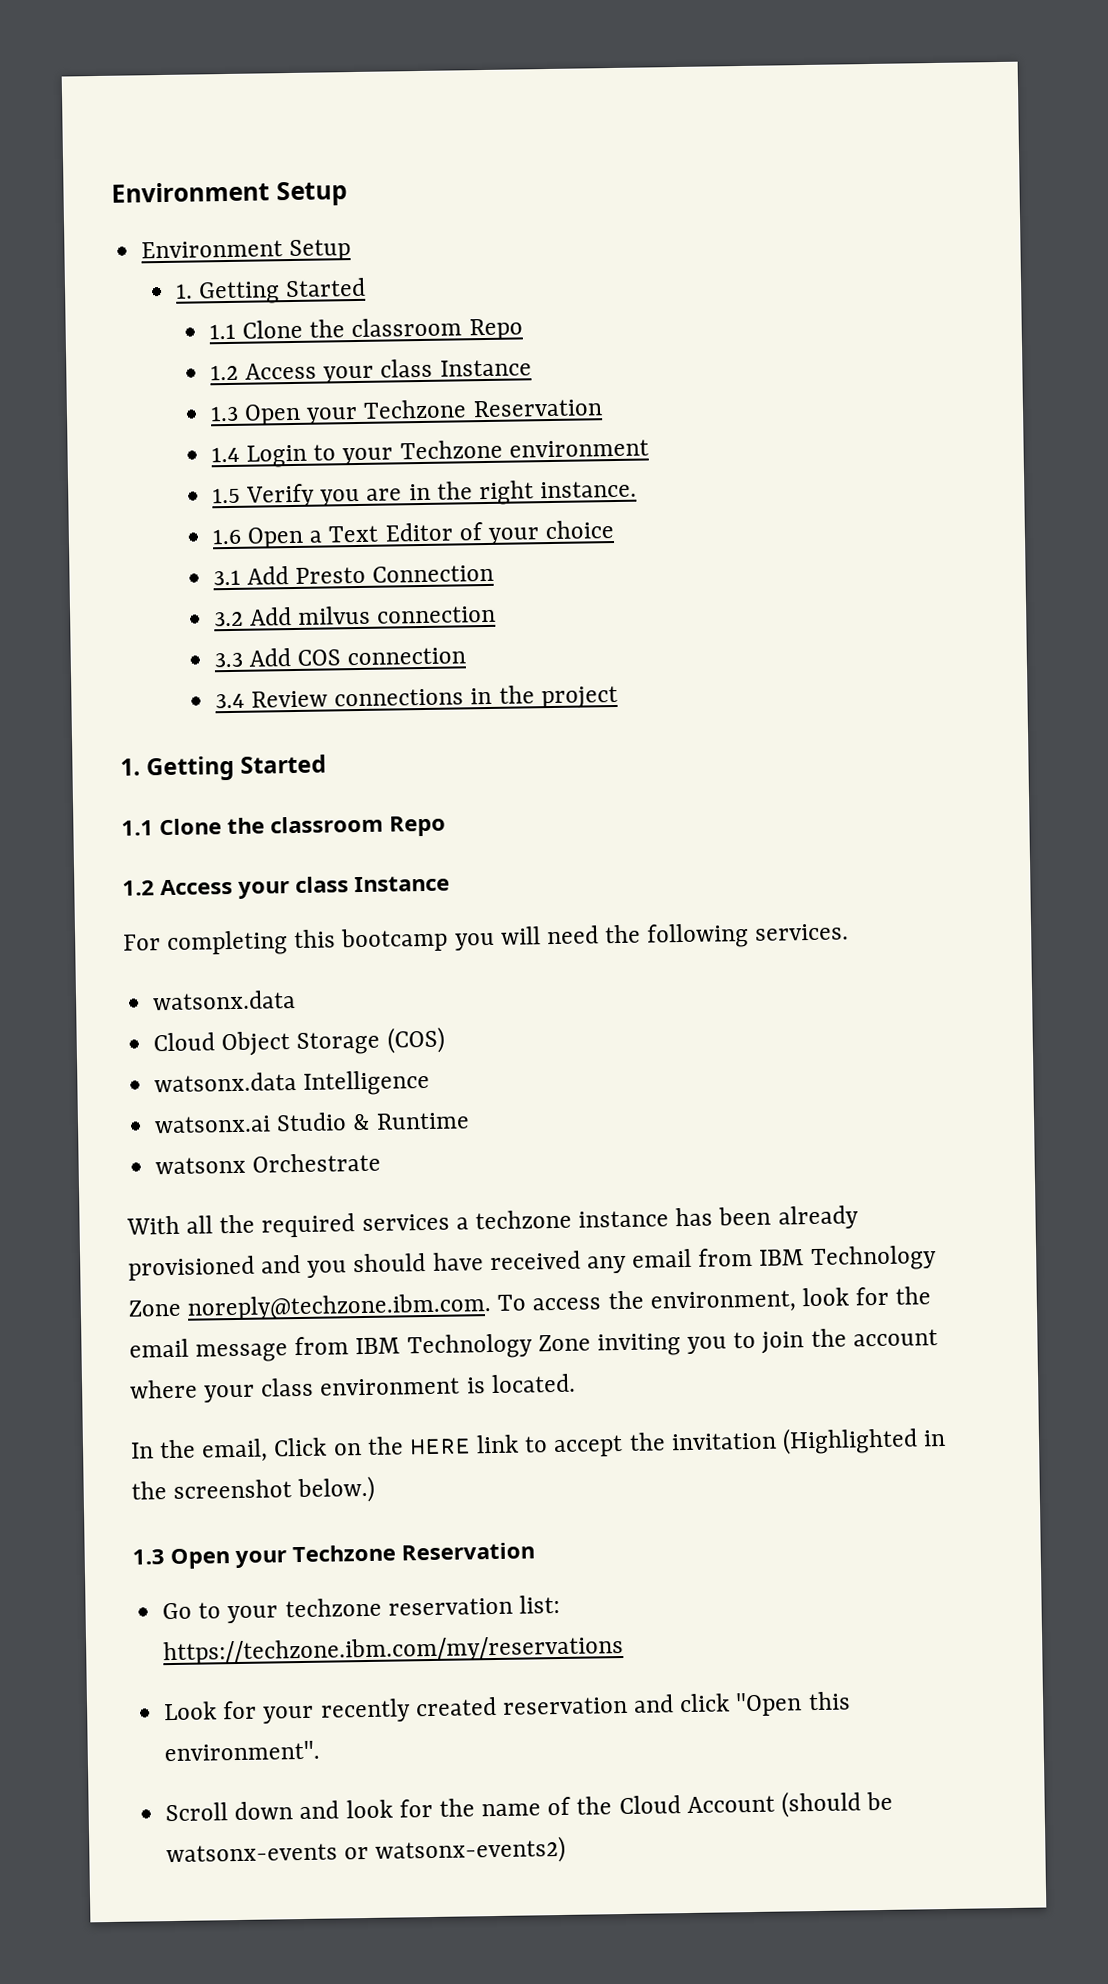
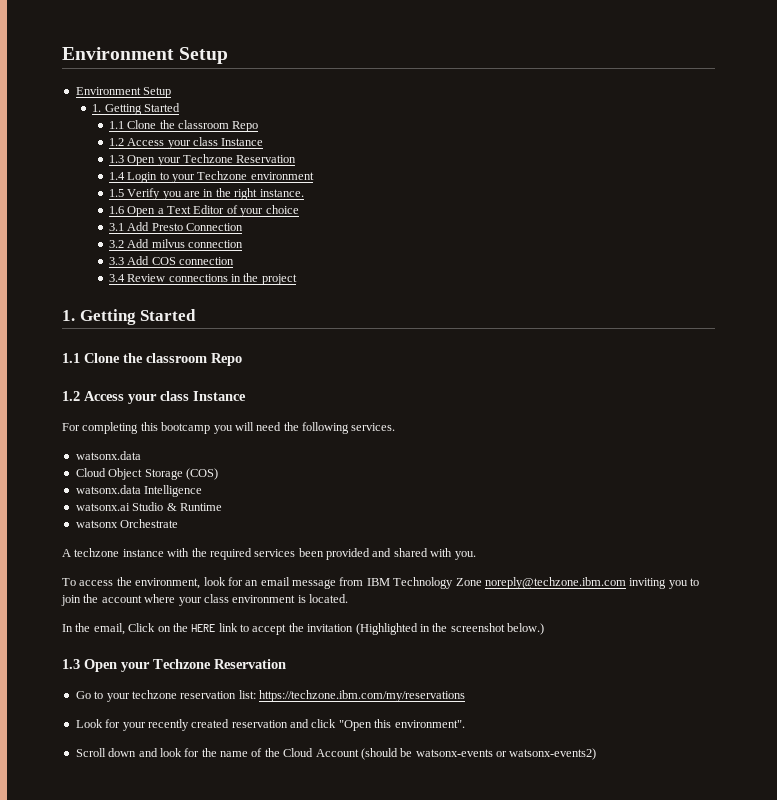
- With all the required services a techzone instance has been already provisioned and you should have received any email from IBM Technology Zone noreply@techzone.ibm.com. To access the environment, look for the email message from IBM Technology Zone inviting you to join the account where your class environment is located.
+ A techzone instance with the required services been provided and shared with you.
+ To access the environment, look for an email message from IBM Technology Zone noreply@techzone.ibm.com inviting you to join the account where your class environment is located.

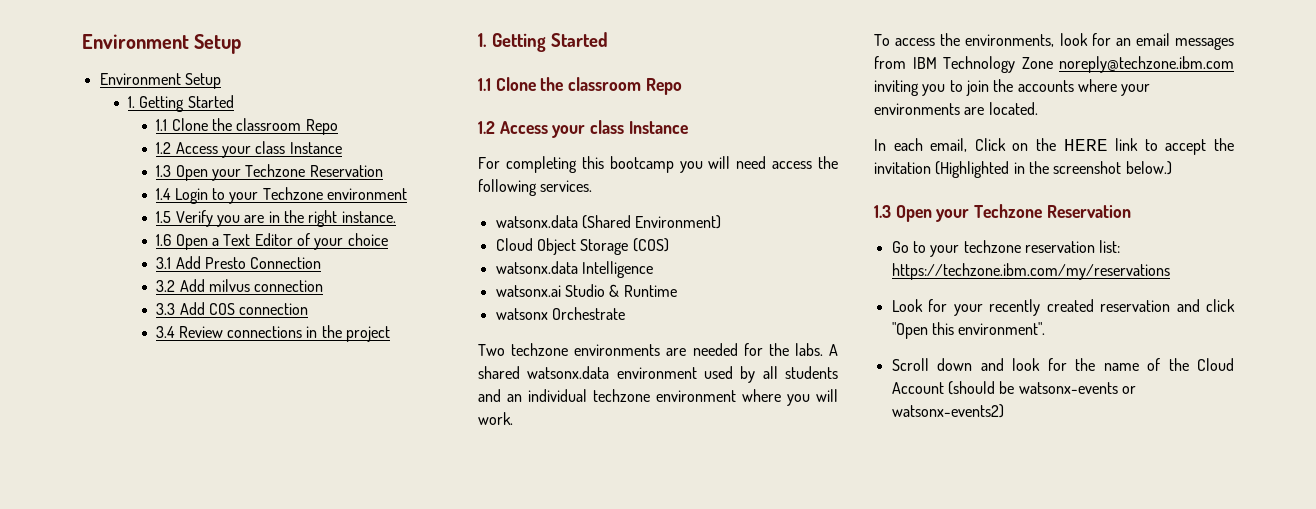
- For completing this bootcamp you will need the following services.
- watsonx.data
+ For completing this bootcamp you will need access the following services.
+ watsonx.data (Shared Environment)
- A techzone instance with the required services been provided and shared with you.
+ Two techzone environments are needed for the labs. A shared watsonx.data environment used by all students and an individual techzone environment where you will work.
- To access the environment, look for an email message from IBM Technology Zone noreply@techzone.ibm.com inviting you to join the account where your class environment is located.
+ To access the environments, look for an email messages from IBM Technology Zone noreply@techzone.ibm.com inviting you to join the accounts where your environments are located.
- In the email, Click on the HERE link to accept the invitation (Highlighted in the screenshot below.)
+ In each email, Click on the HERE link to accept the invitation (Highlighted in the screenshot below.)

